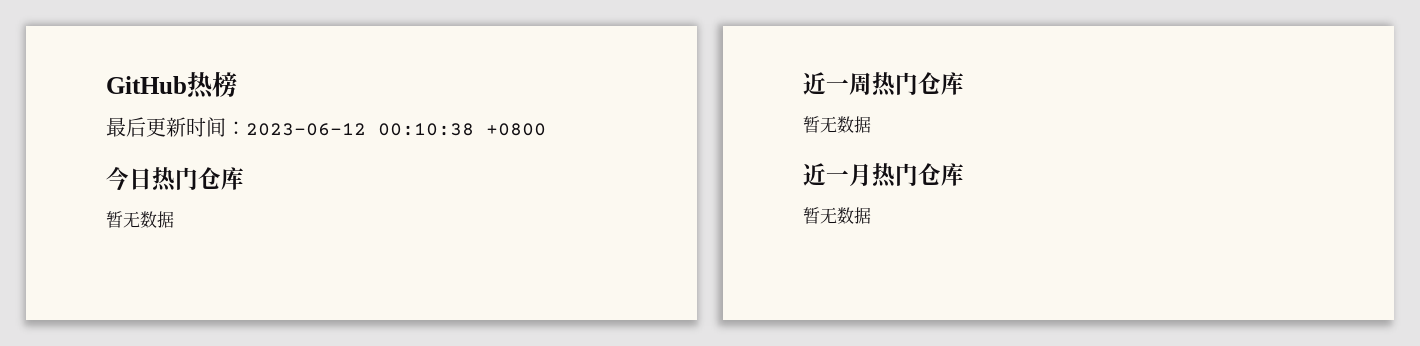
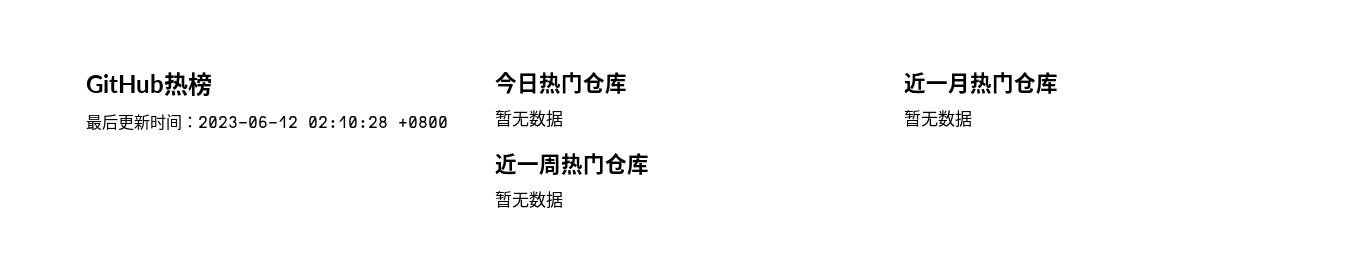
- 最后更新时间：2023-06-12 00:10:38 +0800
+ 最后更新时间：2023-06-12 02:10:28 +0800

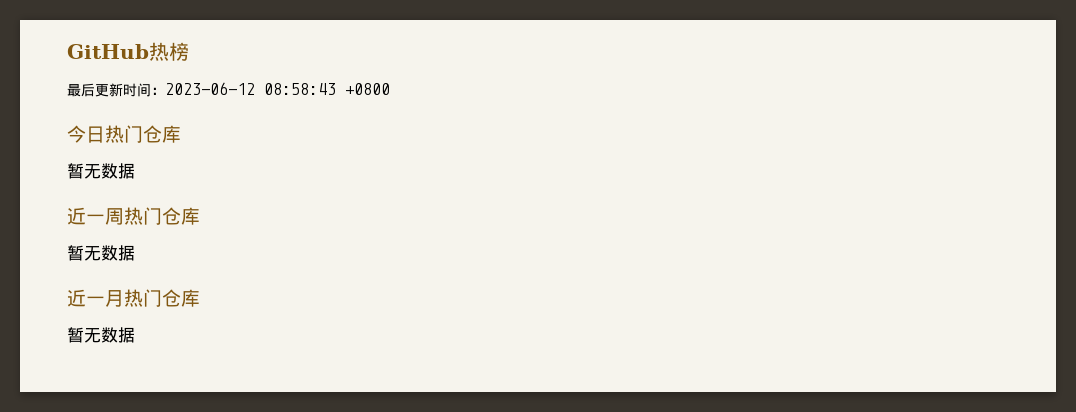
- 最后更新时间：2023-06-12 02:10:28 +0800
+ 最后更新时间：2023-06-12 08:58:43 +0800

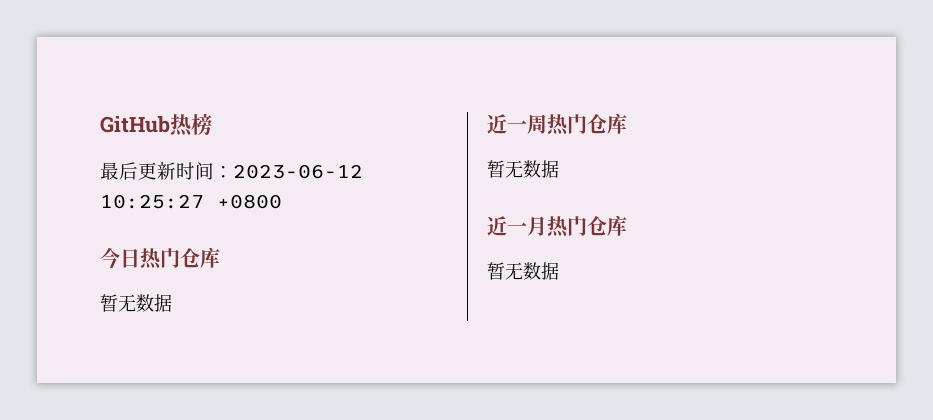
- 最后更新时间：2023-06-12 08:58:43 +0800
+ 最后更新时间：2023-06-12 10:25:27 +0800

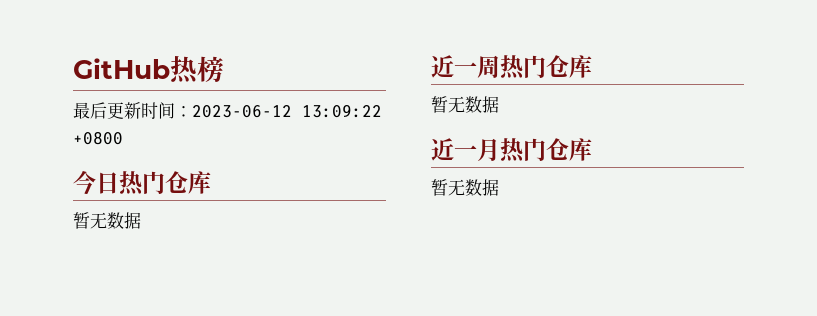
- 最后更新时间：2023-06-12 10:25:27 +0800
+ 最后更新时间：2023-06-12 13:09:22 +0800

